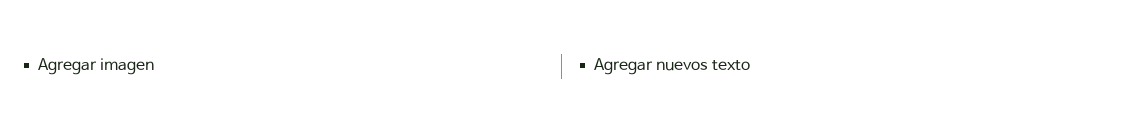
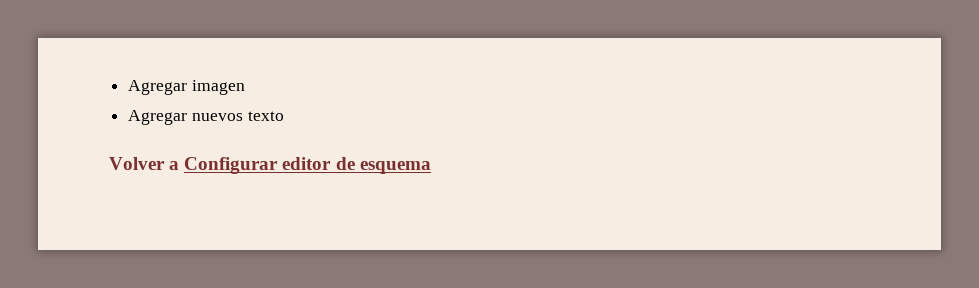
+ Volver a Configurar editor de esquema

